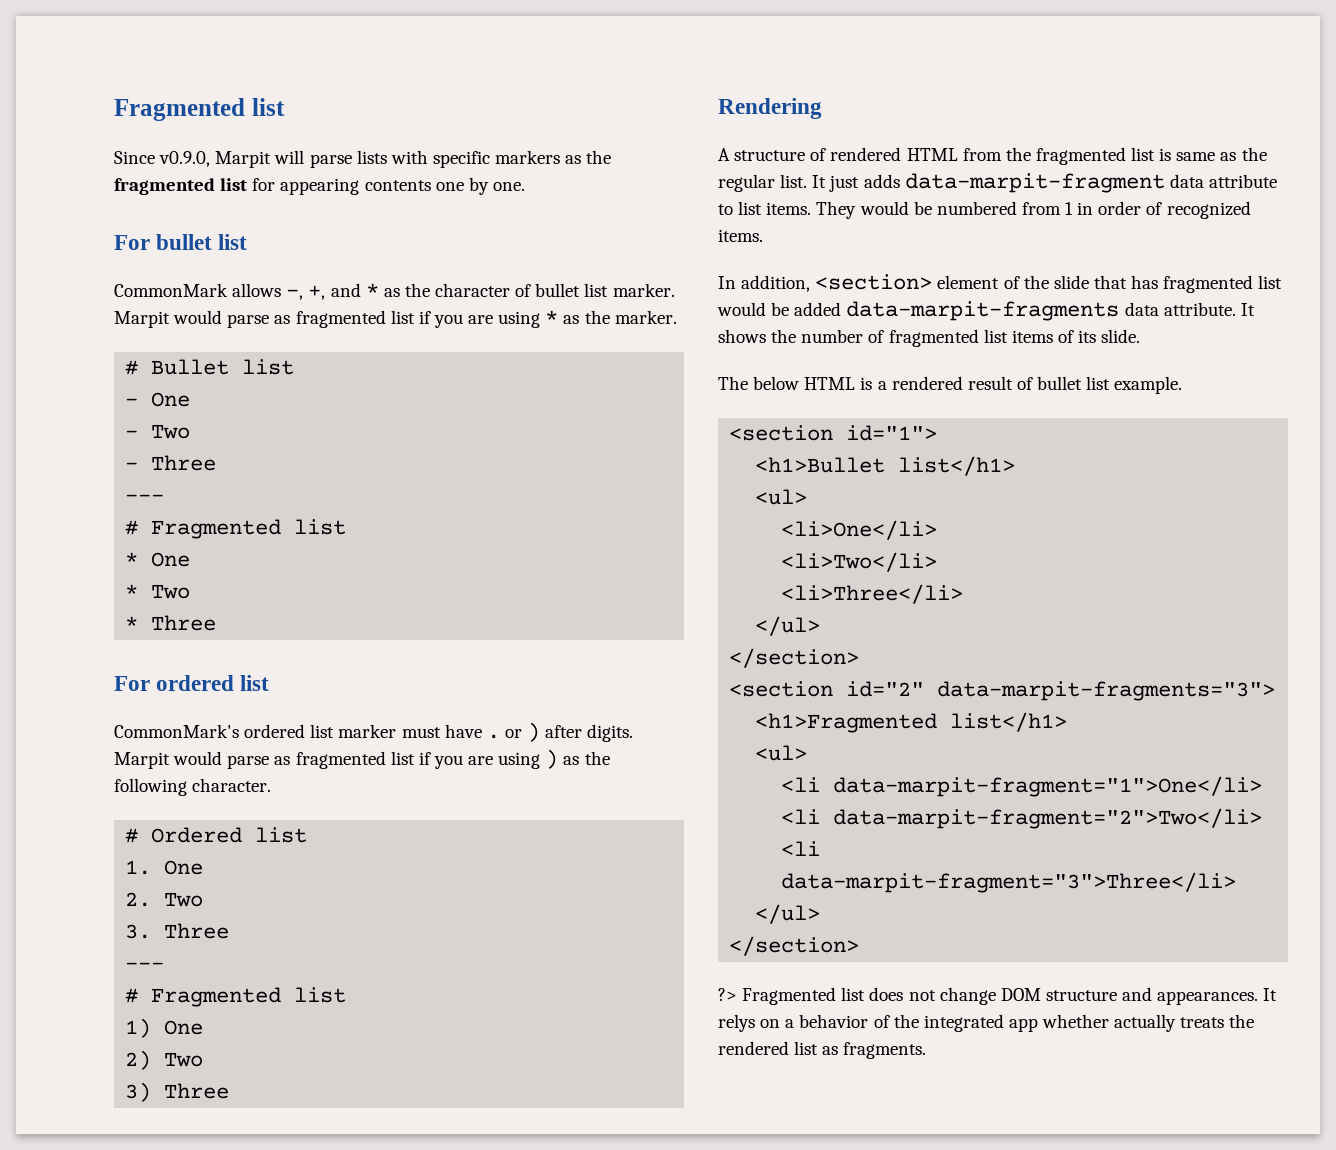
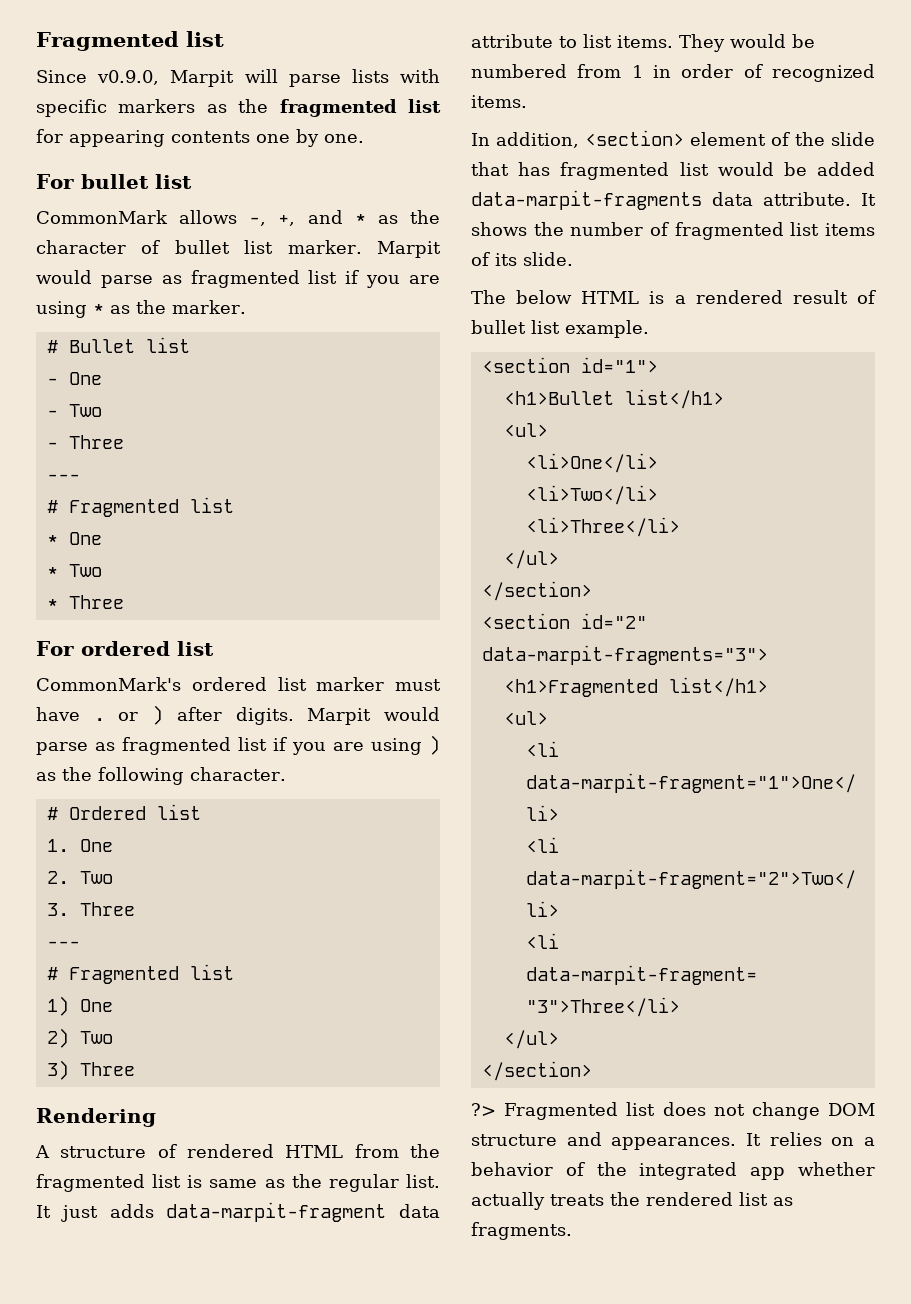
- It relys on a behavior of the integrated app whether actually treats the rendered list as fragments.
+ It relies on a behavior of the integrated app whether actually treats the rendered list as fragments.

